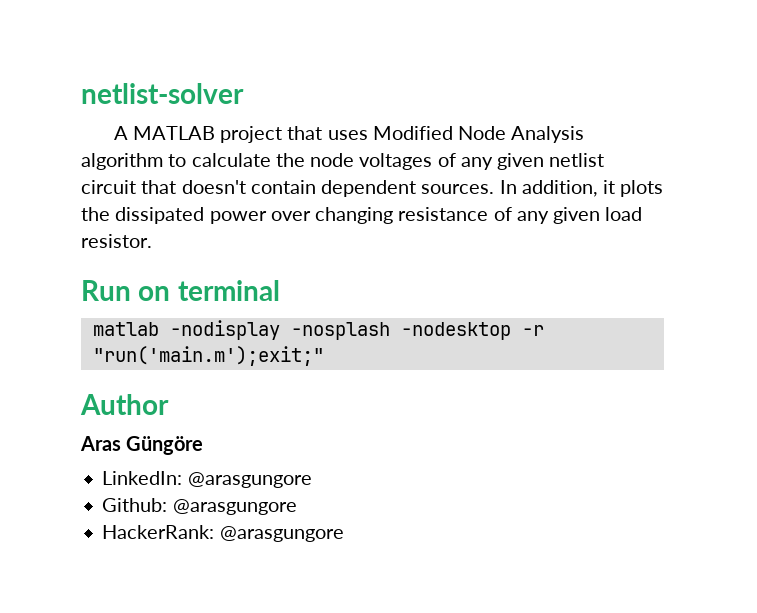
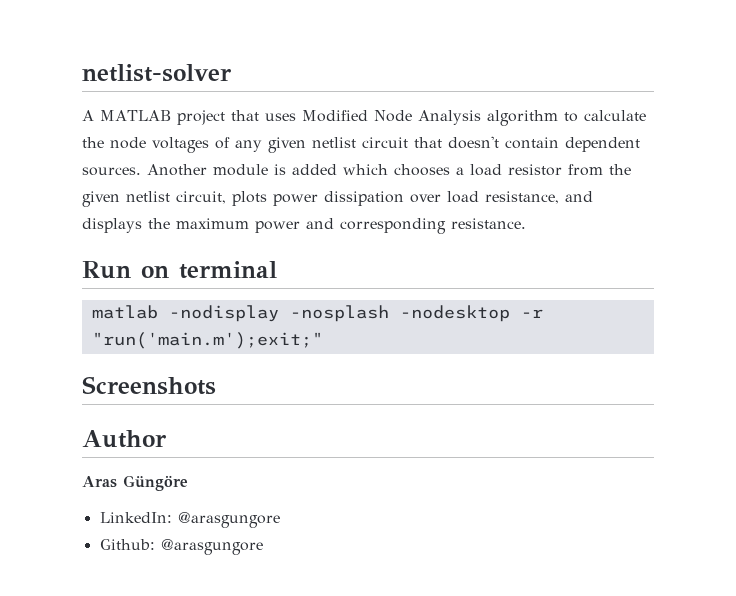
- In addition, it plots the dissipated power over changing resistance of any given load resistor.
+ Another module is added which chooses a load resistor from the given netlist circuit, plots power dissipation over load resistance, and displays the maximum power and corresponding resistance.
+ Screenshots
- HackerRank: @arasgungore

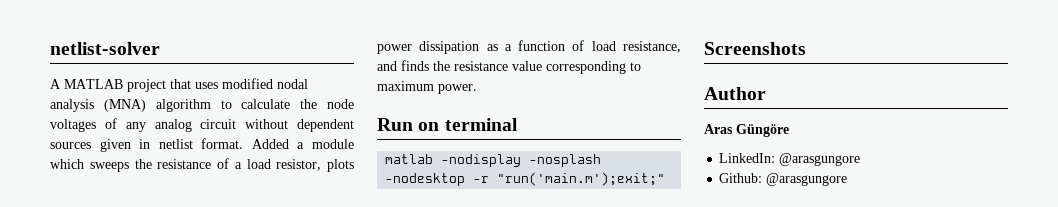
- A MATLAB project that uses Modified Node Analysis algorithm to calculate the node voltages of any given netlist circuit that doesn't contain dependent sources. Another module is added which chooses a load resistor from the given netlist circuit, plots power dissipation over load resistance, and displays the maximum power and corresponding resistance.
+ A MATLAB project that uses modified nodal analysis (MNA) algorithm to calculate the node voltages of any analog circuit without dependent sources given in netlist format. Added a module which sweeps the resistance of a load resistor, plots power dissipation as a function of load resistance, and finds the resistance value corresponding to maximum power.

